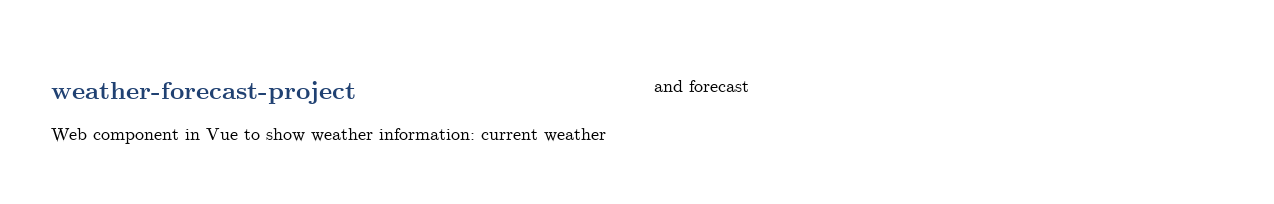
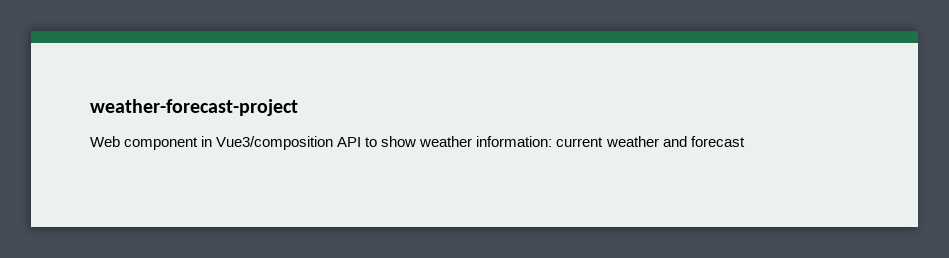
- Web component in Vue to show weather information: current weather and forecast
+ Web component in Vue3/composition API to show weather information: current weather and forecast

